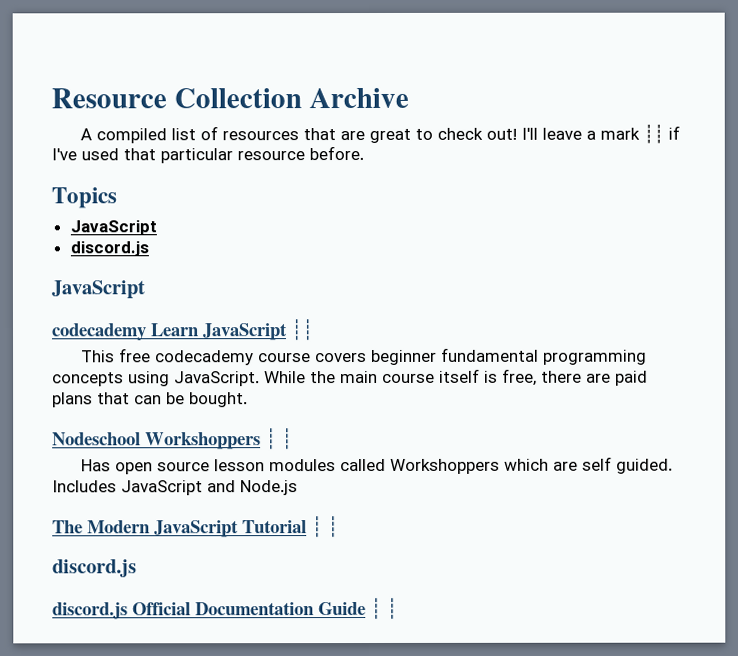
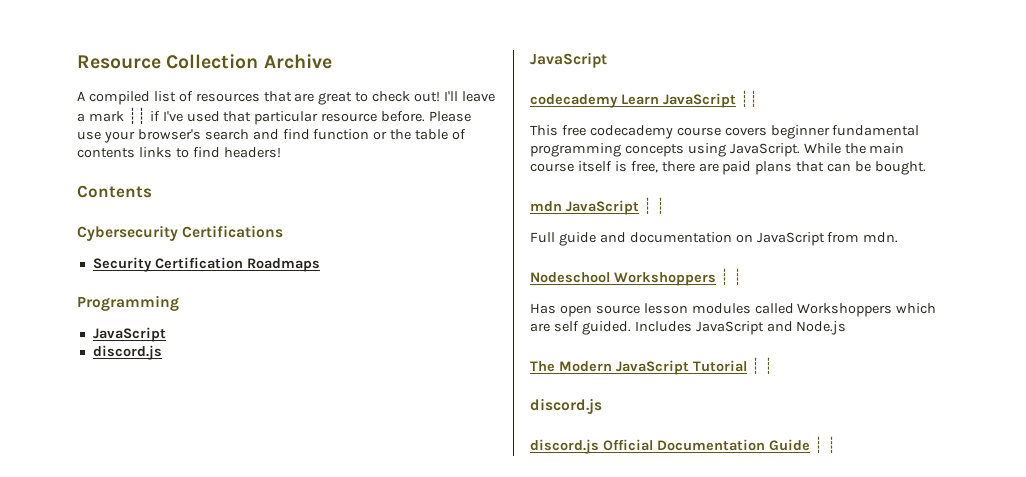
- I'll leave a mark ┊┊ if I've used that particular resource before.
- Topics
+ I'll leave a mark ┊┊ if I've used that particular resource before. Please use your browser's search and find function or the table of contents links to find headers!
+ Contents
+ Cybersecurity Certifications
+ Security Certification Roadmaps
+ Programming
+ mdn JavaScript ┊ ┊
+ Full guide and documentation on JavaScript from mdn.

